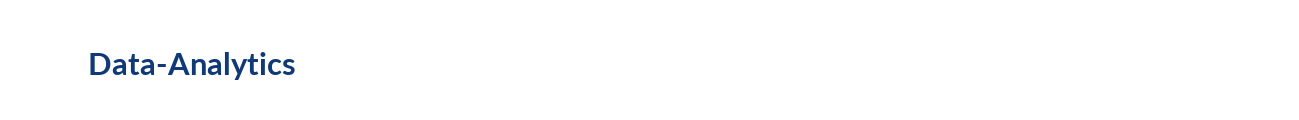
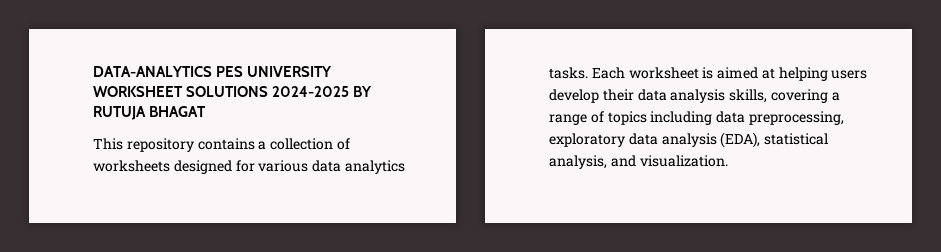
- Data-Analytics
+ DATA-ANALYTICS PES UNIVERSITY WORKSHEET SOLUTIONS 2024-2025 BY RUTUJA BHAGAT
+ This repository contains a collection of worksheets designed for various data analytics tasks. Each worksheet is aimed at helping users develop their data analysis skills, covering a range of topics including data preprocessing, exploratory data analysis (EDA), statistical analysis, and visualization.

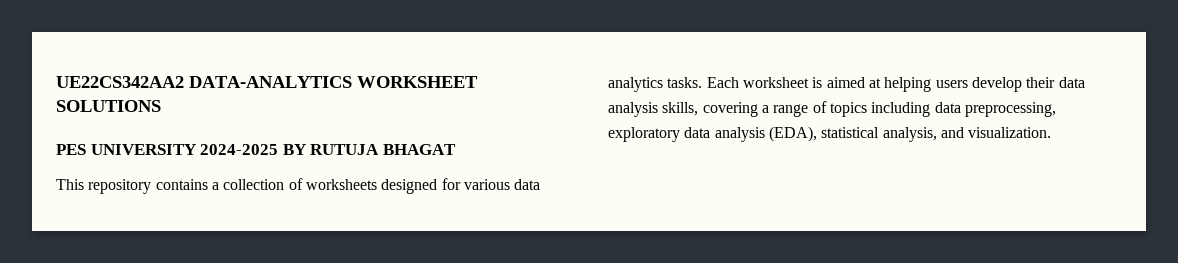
- DATA-ANALYTICS PES UNIVERSITY WORKSHEET SOLUTIONS 2024-2025 BY RUTUJA BHAGAT
+ UE22CS342AA2 DATA-ANALYTICS WORKSHEET SOLUTIONS
+ PES UNIVERSITY 2024-2025 BY RUTUJA BHAGAT

